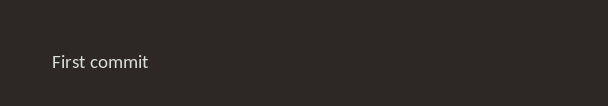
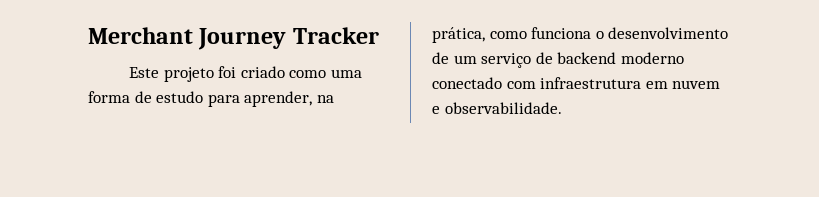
- First commit
+ Merchant Journey Tracker
+ Este projeto foi criado como uma forma de estudo para aprender, na prática, como funciona o desenvolvimento de um serviço de backend moderno conectado com infraestrutura em nuvem e observabilidade.

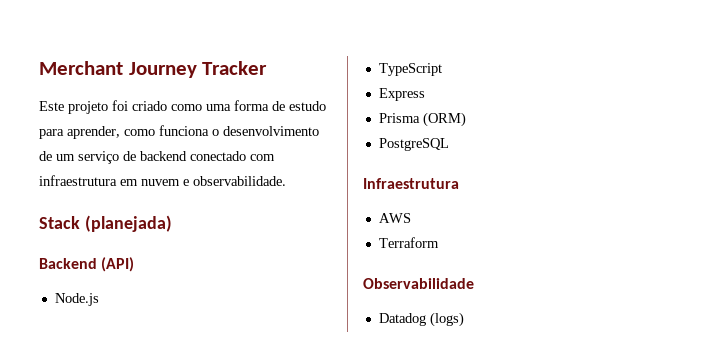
- Este projeto foi criado como uma forma de estudo para aprender, na prática, como funciona o desenvolvimento de um serviço de backend moderno conectado com infraestrutura em nuvem e observabilidade.
+ Este projeto foi criado como uma forma de estudo para aprender, como funciona o desenvolvimento de um serviço de backend conectado com infraestrutura em nuvem e observabilidade.
+ Stack (planejada)
+ Backend (API)
+ Node.js
+ TypeScript
+ Express
+ Prisma (ORM)
+ PostgreSQL
+ Infraestrutura
+ AWS
+ Terraform
+ Observabilidade
+ Datadog (logs)

